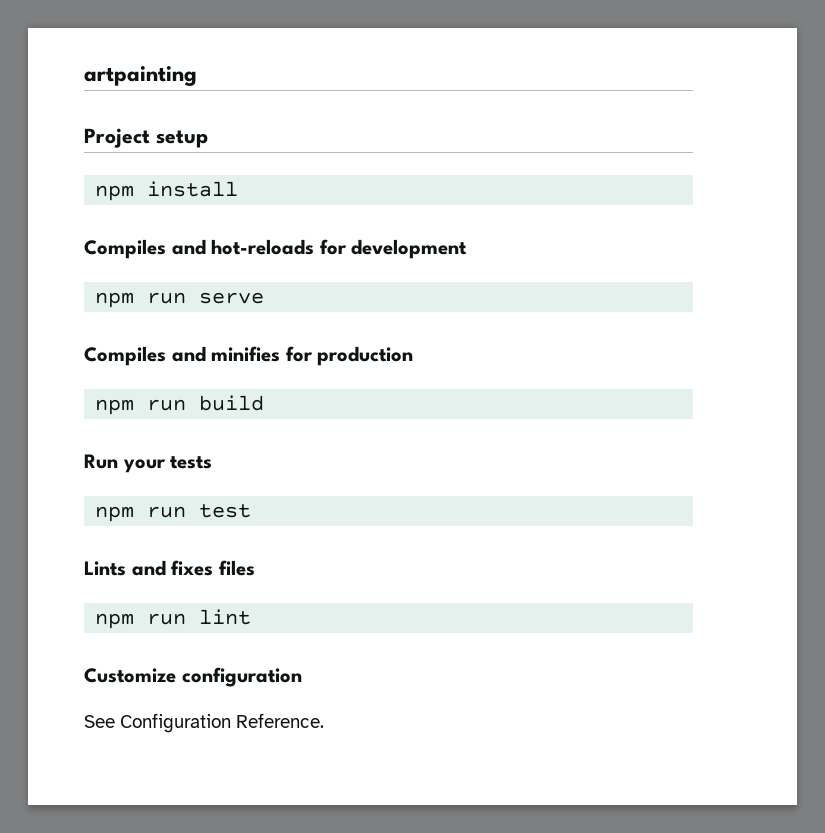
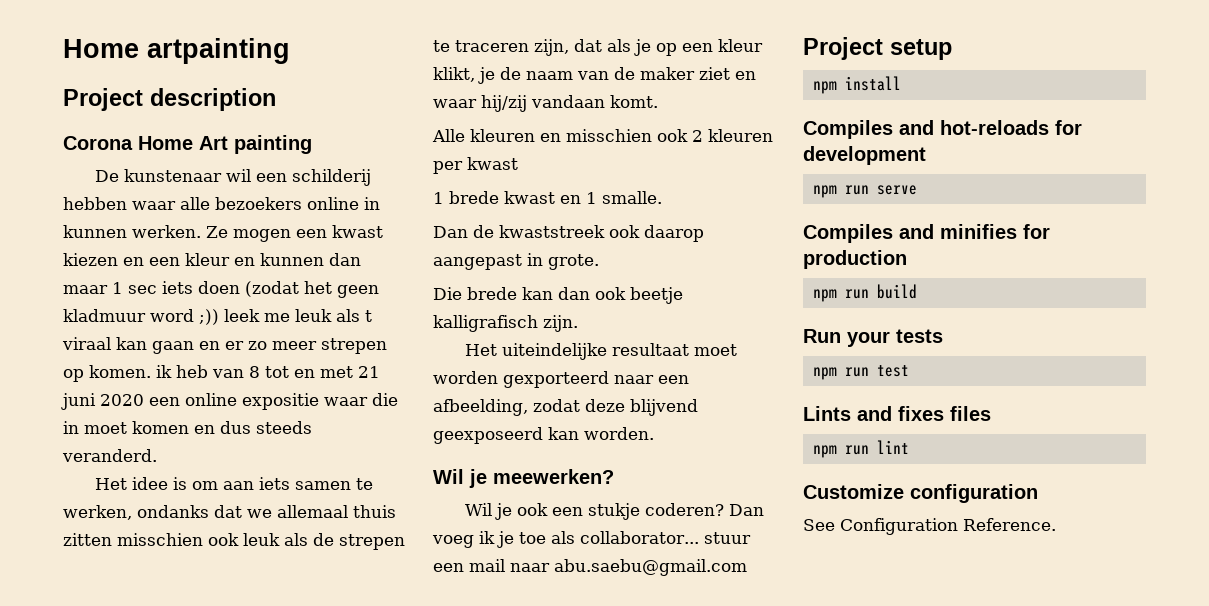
- artpainting
+ Home artpainting
+ Project description
+ Corona Home Art painting
+ De kunstenaar wil een schilderij hebben waar alle bezoekers online in kunnen werken. Ze mogen een kwast kiezen en een kleur en kunnen dan maar 1 sec iets doen (zodat het geen kladmuur word ;)) leek me leuk als t viraal kan gaan en er zo meer strepen op komen. ik heb van 8 tot en met 21 juni 2020 een online expositie waar die in moet komen en dus steeds veranderd.
+ Het idee is om aan iets samen te werken, ondanks dat we allemaal thuis zitten misschien ook leuk als de strepen te traceren zijn, dat als je op een kleur klikt, je de naam van de maker ziet en waar hij/zij vandaan komt.
+ Alle kleuren en misschien ook 2 kleuren per kwast
+ 1 brede kwast en 1 smalle.
+ Dan de kwaststreek ook daarop aangepast in grote.
+ Die brede kan dan ook beetje kalligrafisch zijn.
+ Het uiteindelijke resultaat moet worden gexporteerd naar een afbeelding, zodat deze blijvend geexposeerd kan worden.
+ Wil je meewerken?
+ Wil je ook een stukje coderen? Dan voeg ik je toe als collaborator... stuur een mail naar abu.saebu@gmail.com

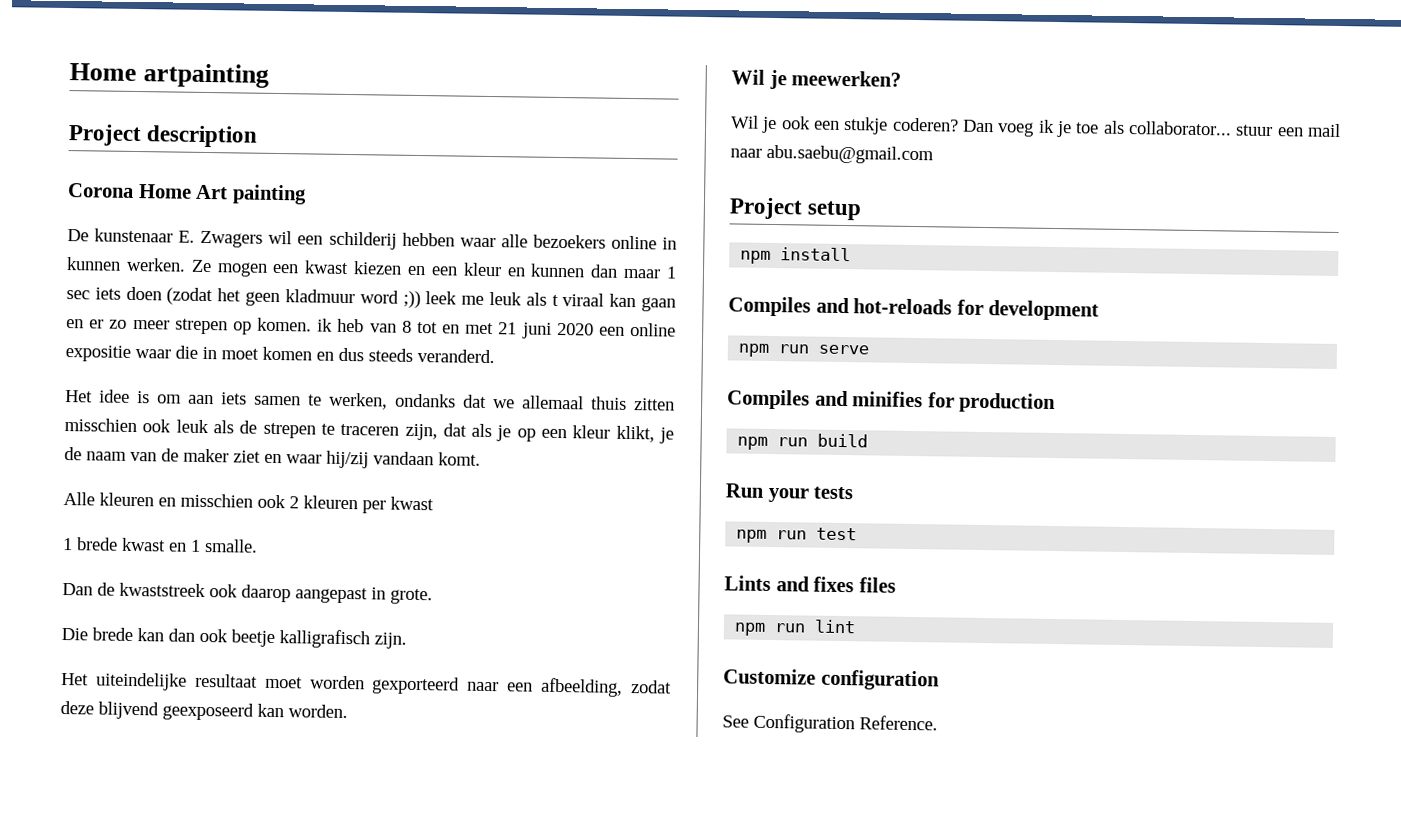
- De kunstenaar wil een schilderij hebben waar alle bezoekers online in kunnen werken.
+ De kunstenaar E. Zwagers wil een schilderij hebben waar alle bezoekers online in kunnen werken.

